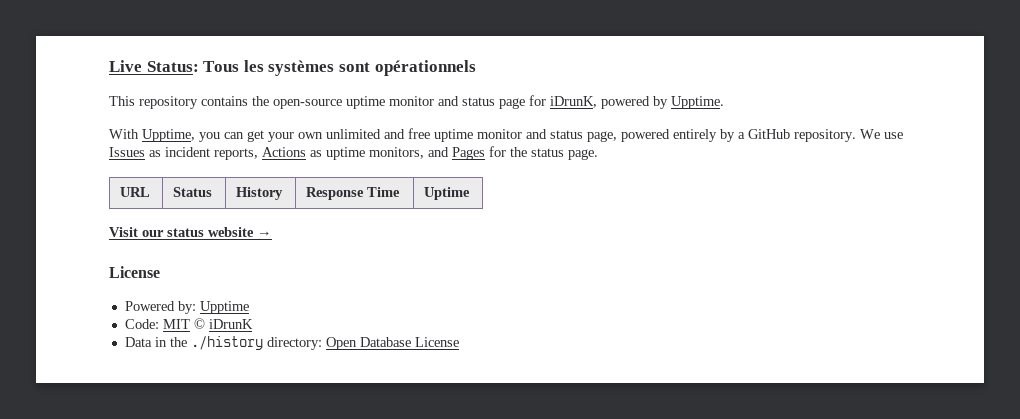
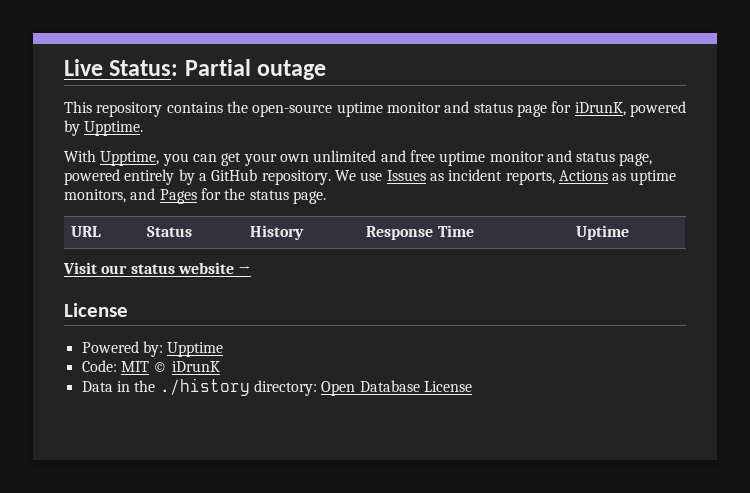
- Live Status: Tous les systèmes sont opérationnels
+ Live Status: Partial outage

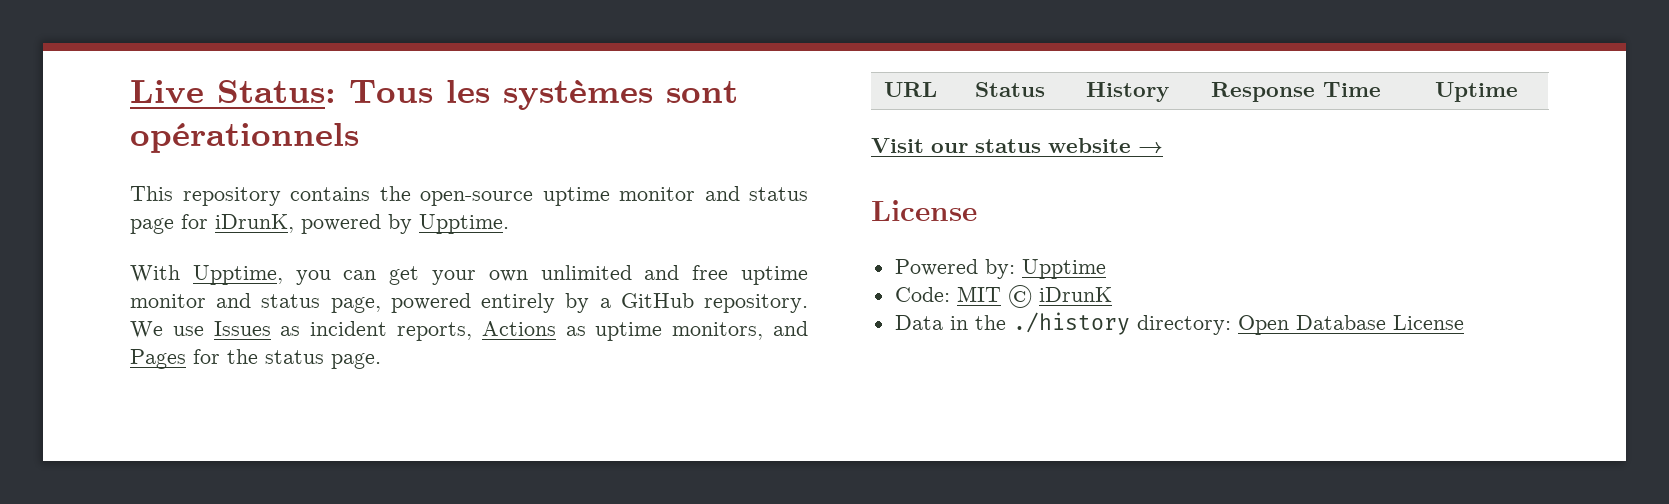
- Live Status: Partial outage
+ Live Status: Tous les systèmes sont opérationnels

